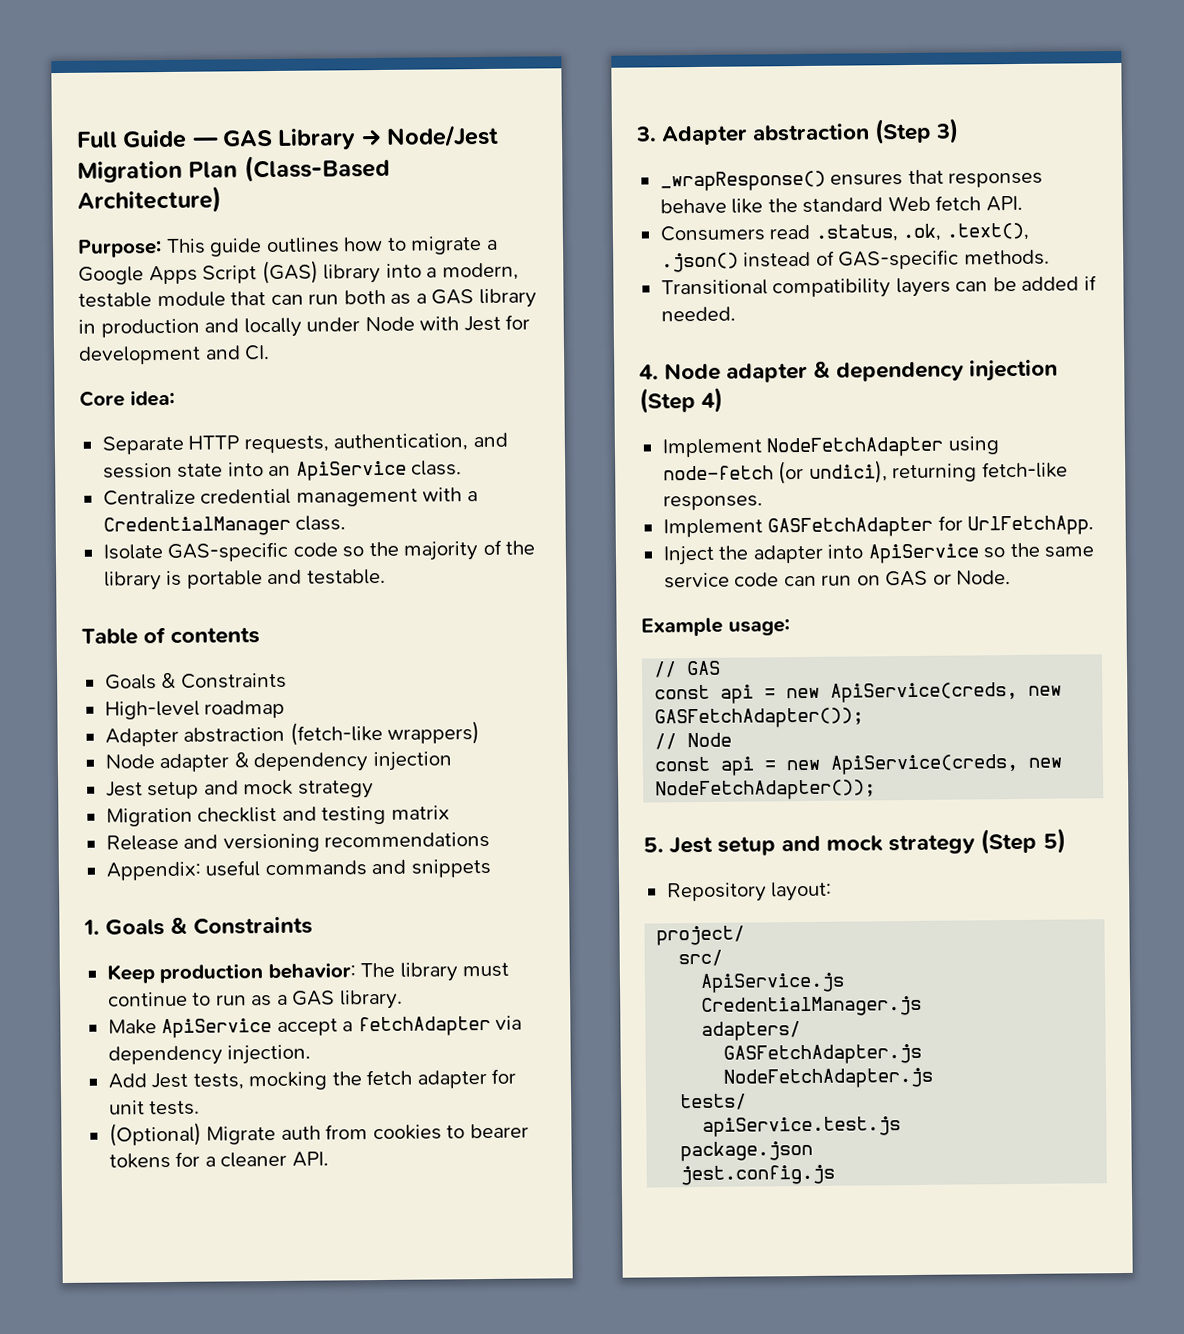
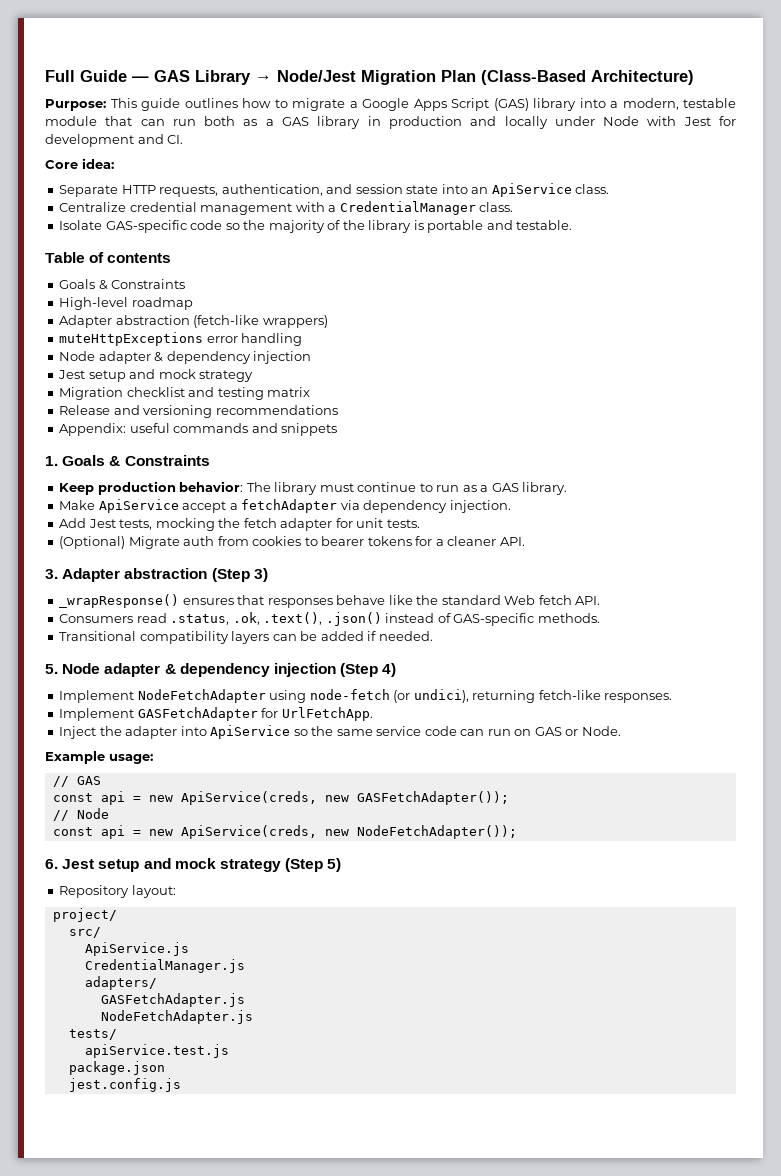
+ muteHttpExceptions error handling
- 4. Node adapter & dependency injection (Step 4)
+ 5. Node adapter & dependency injection (Step 4)
- 5. Jest setup and mock strategy (Step 5)
+ 6. Jest setup and mock strategy (Step 5)

